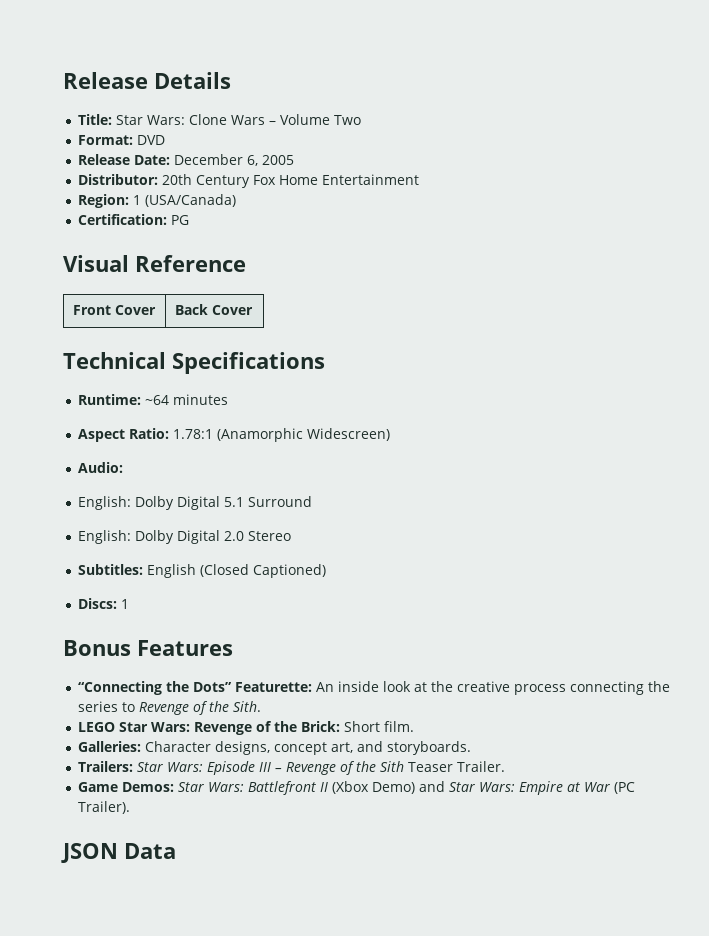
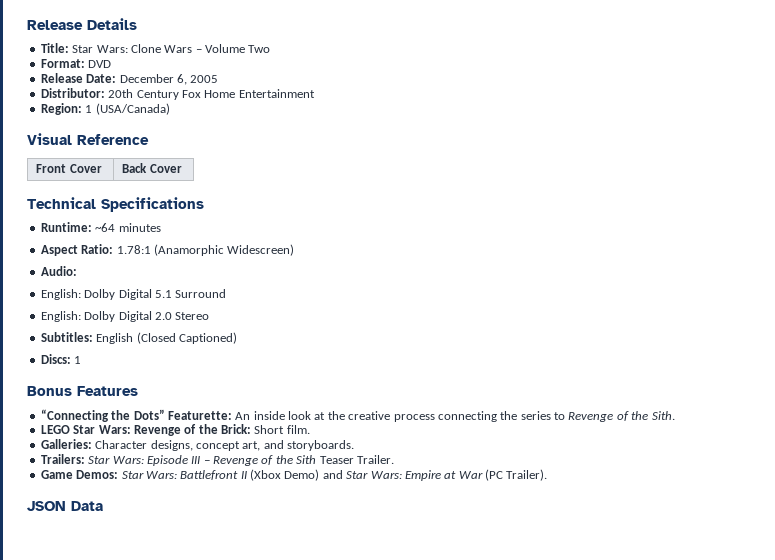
- Certification: PG

